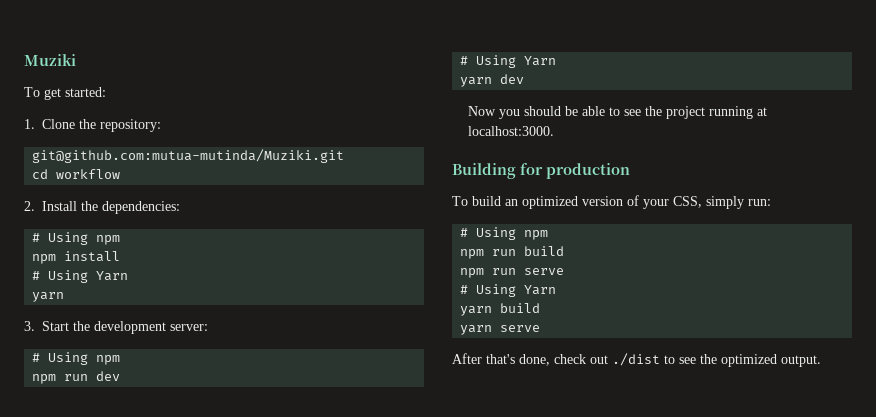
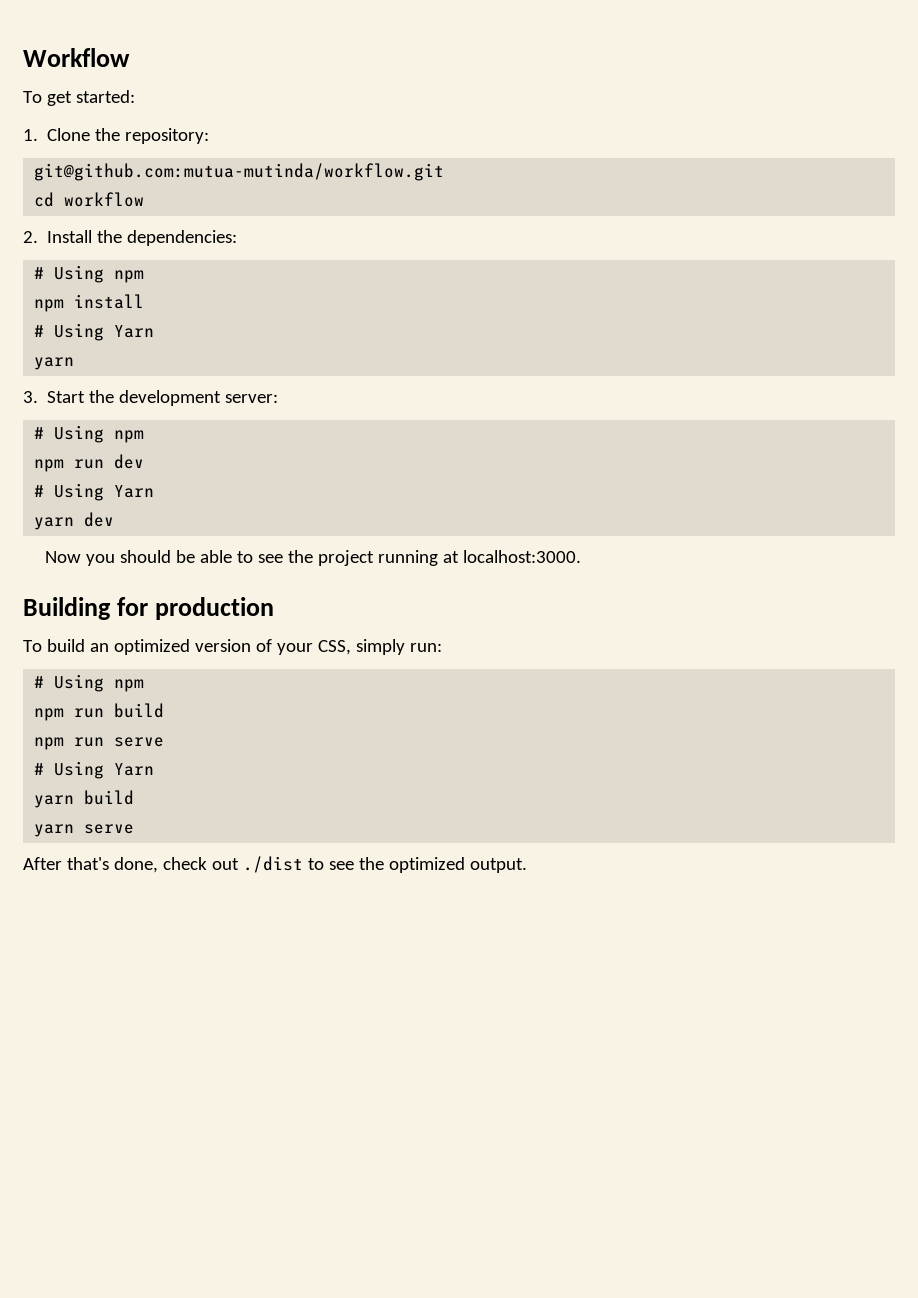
- Muziki
+ Workflow
- git@github.com:mutua-mutinda/Muziki.git
+ git@github.com:mutua-mutinda/workflow.git

